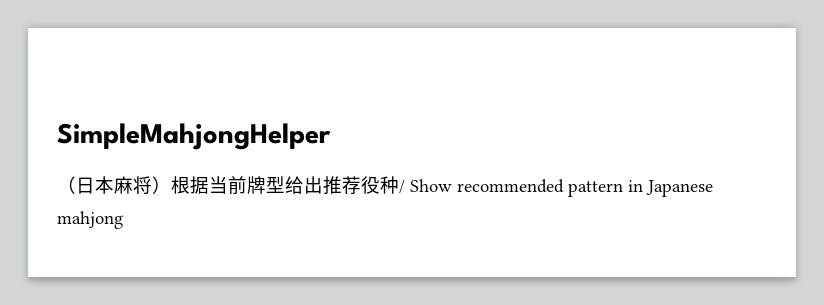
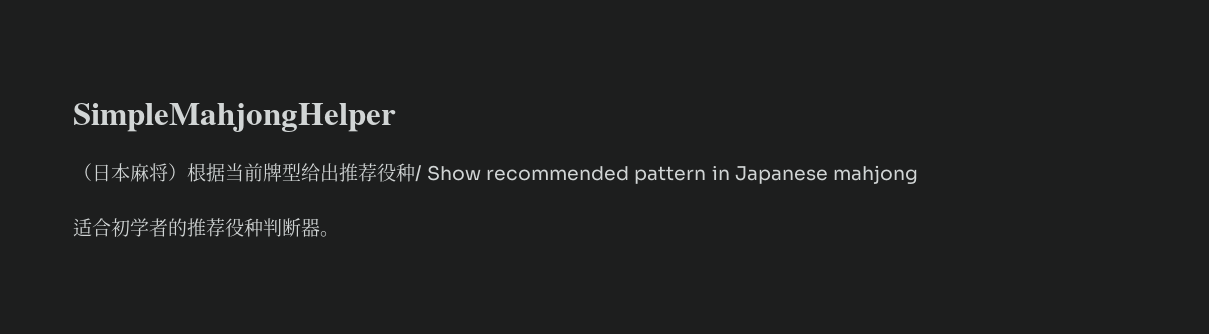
+ 适合初学者的推荐役种判断器。

